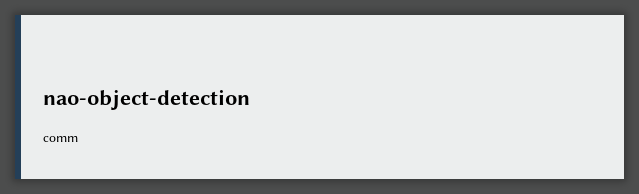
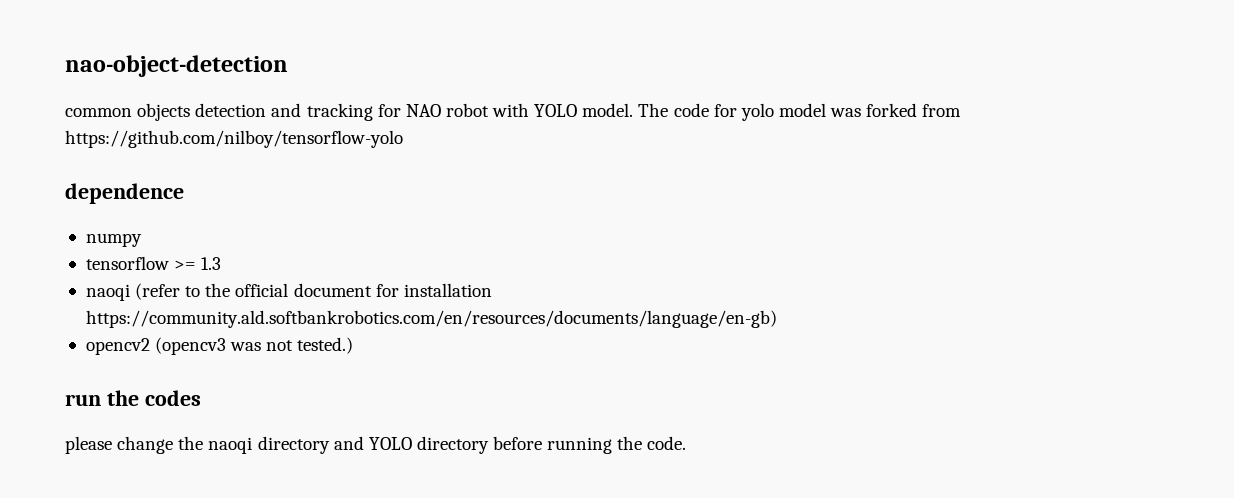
- comm
+ common objects detection and tracking for NAO robot with YOLO model. The code for yolo model was forked from https://github.com/nilboy/tensorflow-yolo
+ dependence
+ numpy
+ tensorflow >= 1.3
+ naoqi (refer to the official document for installation https://community.ald.softbankrobotics.com/en/resources/documents/language/en-gb)
+ opencv2 (opencv3 was not tested.)
+ run the codes
+ please change the naoqi directory and YOLO directory before running the code.

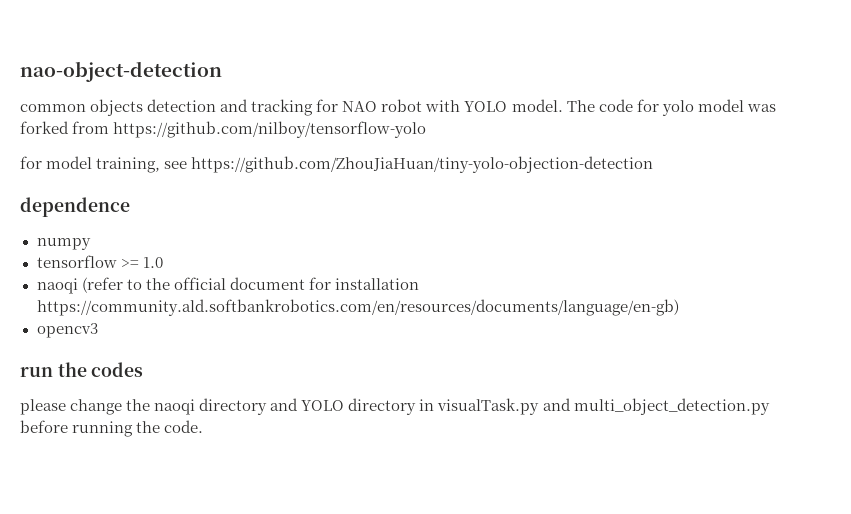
+ for model training, see https://github.com/ZhouJiaHuan/tiny-yolo-objection-detection
- tensorflow >= 1.3
+ tensorflow >= 1.0
- opencv2 (opencv3 was not tested.)
+ opencv3
- please change the naoqi directory and YOLO directory before running the code.
+ please change the naoqi directory and YOLO directory in visualTask.py and multi_object_detection.py before running the code.

